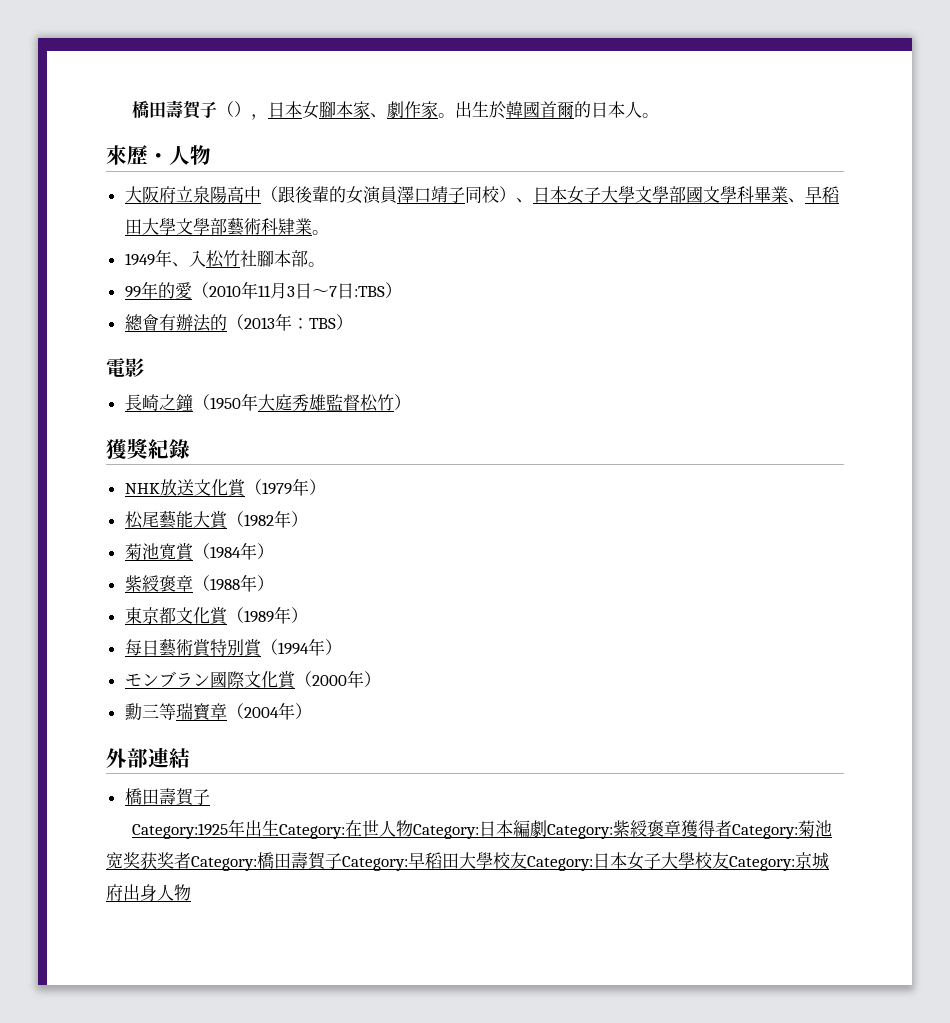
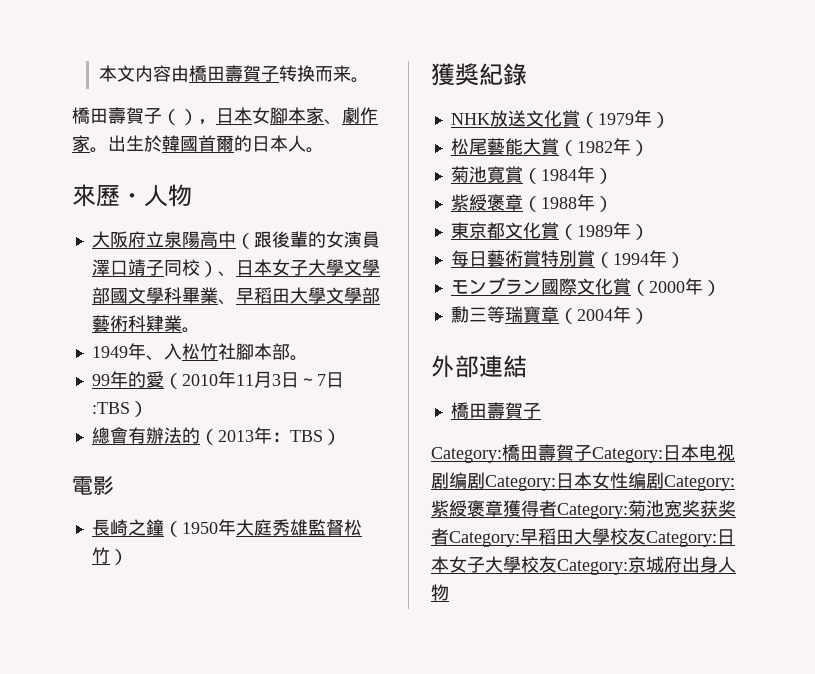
+ 本文内容由橋田壽賀子转换而来。
- Category:1925年出生Category:在世人物Category:日本編劇Category:紫綬褒章獲得者Category:菊池宽奖获奖者Category:橋田壽賀子Category:早稻田大學校友Category:日本女子大學校友Category:京城府出身人物
+ Category:橋田壽賀子Category:日本电视剧编剧Category:日本女性编剧Category:紫綬褒章獲得者Category:菊池宽奖获奖者Category:早稻田大學校友Category:日本女子大學校友Category:京城府出身人物

